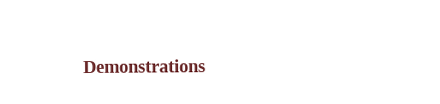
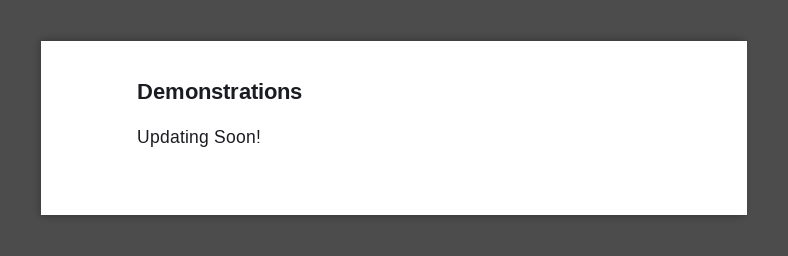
+ Updating Soon!

